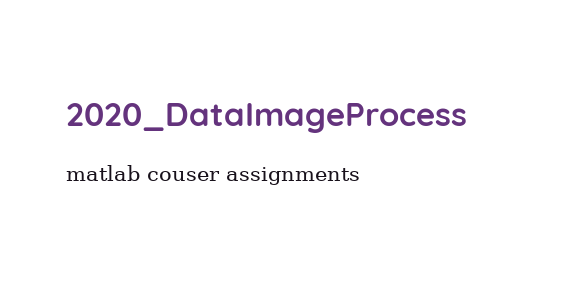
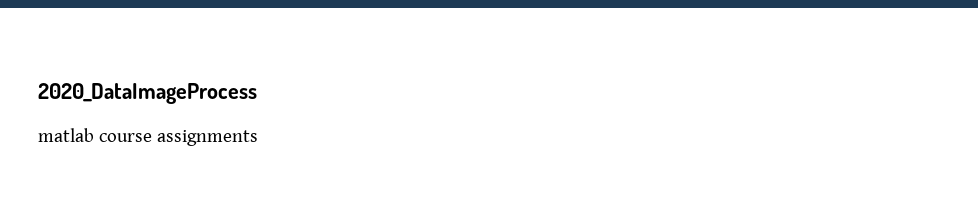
- matlab couser assignments
+ matlab course assignments

